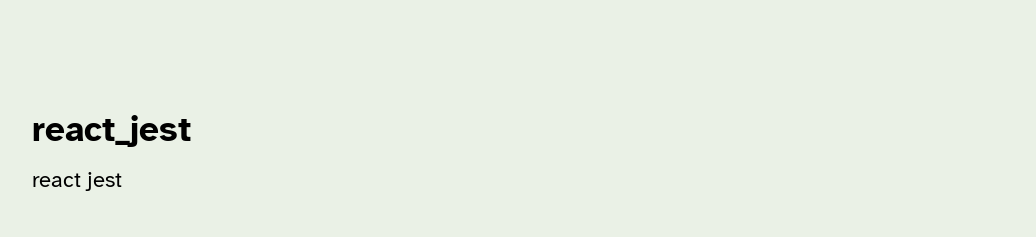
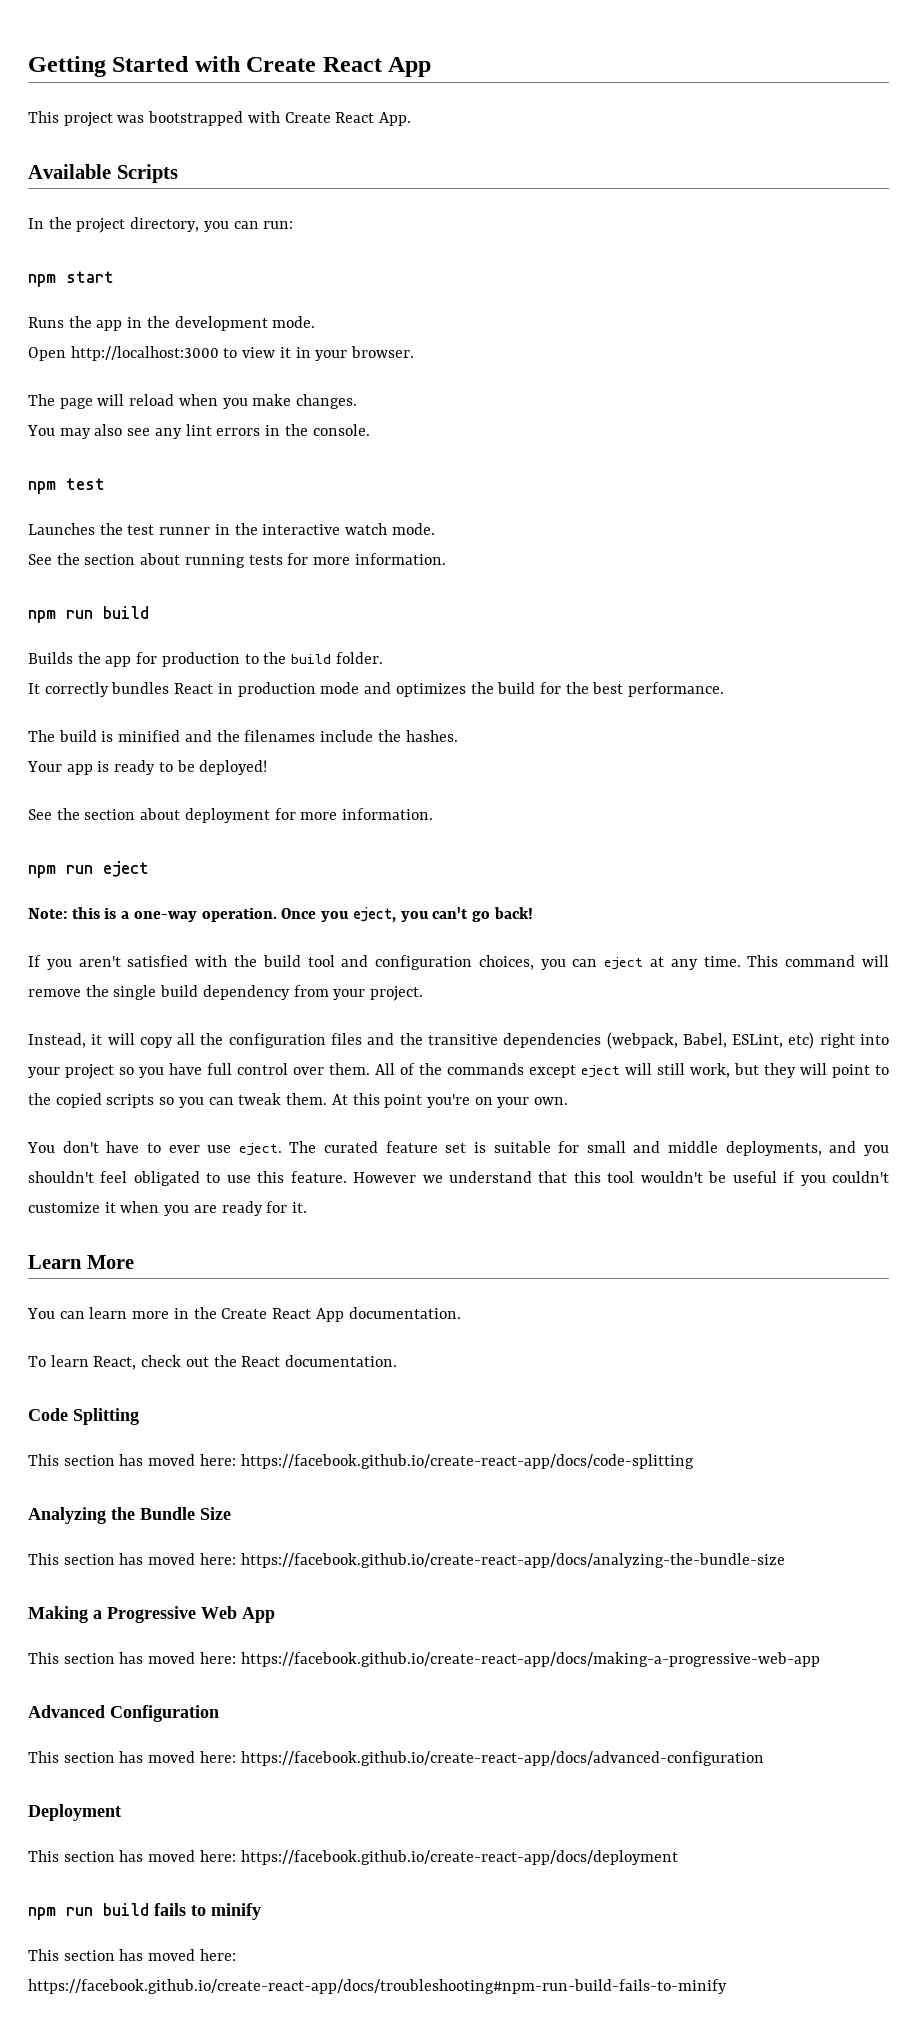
- react_jest
- react jest
+ Getting Started with Create React App
+ This project was bootstrapped with Create React App.
+ Available Scripts
+ In the project directory, you can run:
+ npm start
+ Runs the app in the development mode.
+ Open http://localhost:3000 to view it in your browser.
+ The page will reload when you make changes.
+ You may also see any lint errors in the console.
+ npm test
+ Launches the test runner in the interactive watch mode.
+ See the section about running tests for more information.
+ npm run build
+ Builds the app for production to the build folder.
+ It correctly bundles React in production mode and optimizes the build for the best performance.
+ The build is minified and the filenames include the hashes.
+ Your app is ready to be deployed!
+ See the section about deployment for more information.
+ npm run eject
+ Note: this is a one-way operation. Once you eject, you can't go back!
+ If you aren't satisfied with the build tool and configuration choices, you can eject at any time. This command will remove the single build dependency from your project.
+ Instead, it will copy all the configuration files and the transitive dependencies (webpack, Babel, ESLint, etc) right into your project so you have full control over them. All of the commands except eject will still work, but they will point to the copied scripts so you can tweak them. At this point you're on your own.
+ You don't have to ever use eject. The curated feature set is suitable for small and middle deployments, and you shouldn't feel obligated to use this feature. However we understand that this tool wouldn't be useful if you couldn't customize it when you are ready for it.
+ Learn More
+ You can learn more in the Create React App documentation.
+ To learn React, check out the React documentation.
+ Code Splitting
+ This section has moved here: https://facebook.github.io/create-react-app/docs/code-splitting
+ Analyzing the Bundle Size
+ This section has moved here: https://facebook.github.io/create-react-app/docs/analyzing-the-bundle-size
+ Making a Progressive Web App
+ This section has moved here: https://facebook.github.io/create-react-app/docs/making-a-progressive-web-app
+ Advanced Configuration
+ This section has moved here: https://facebook.github.io/create-react-app/docs/advanced-configuration
+ Deployment
+ This section has moved here: https://facebook.github.io/create-react-app/docs/deployment
+ npm run build fails to minify
+ This section has moved here: https://facebook.github.io/create-react-app/docs/troubleshooting#npm-run-build-fails-to-minify

